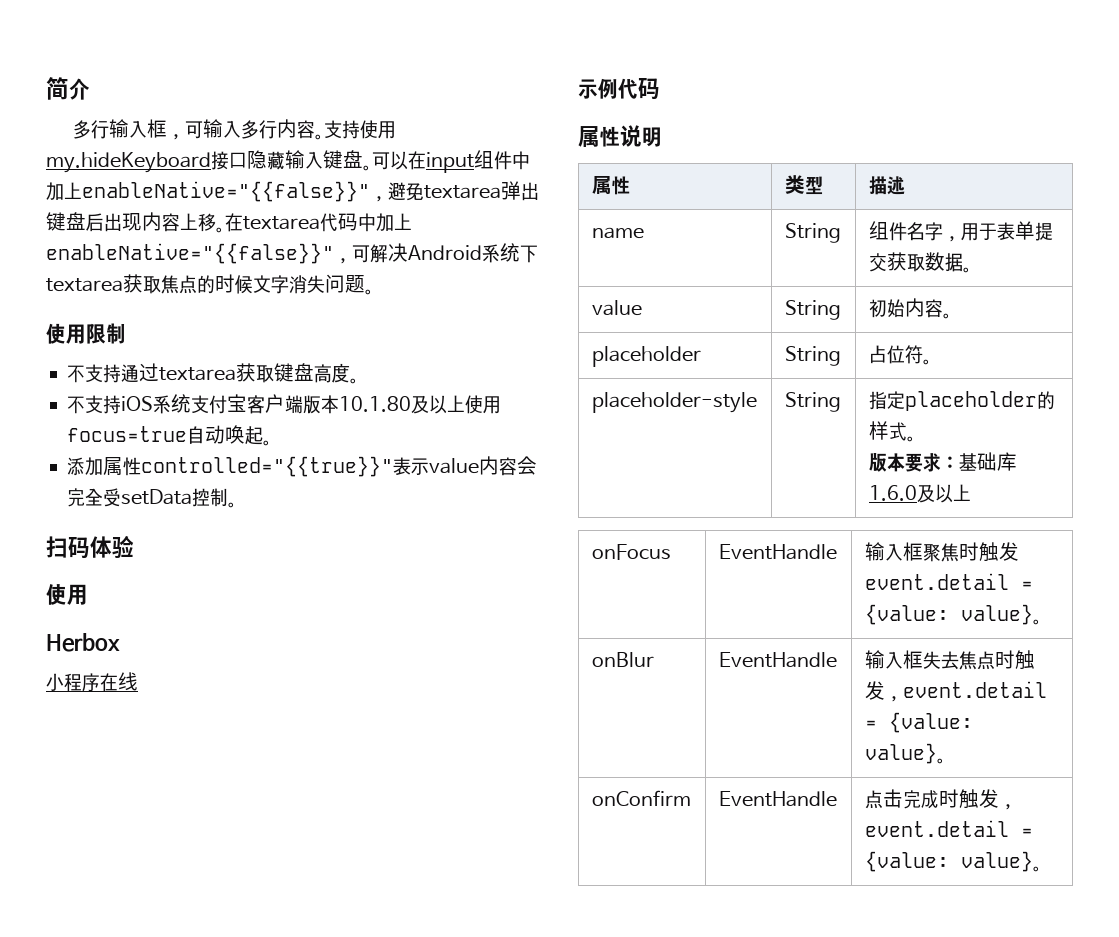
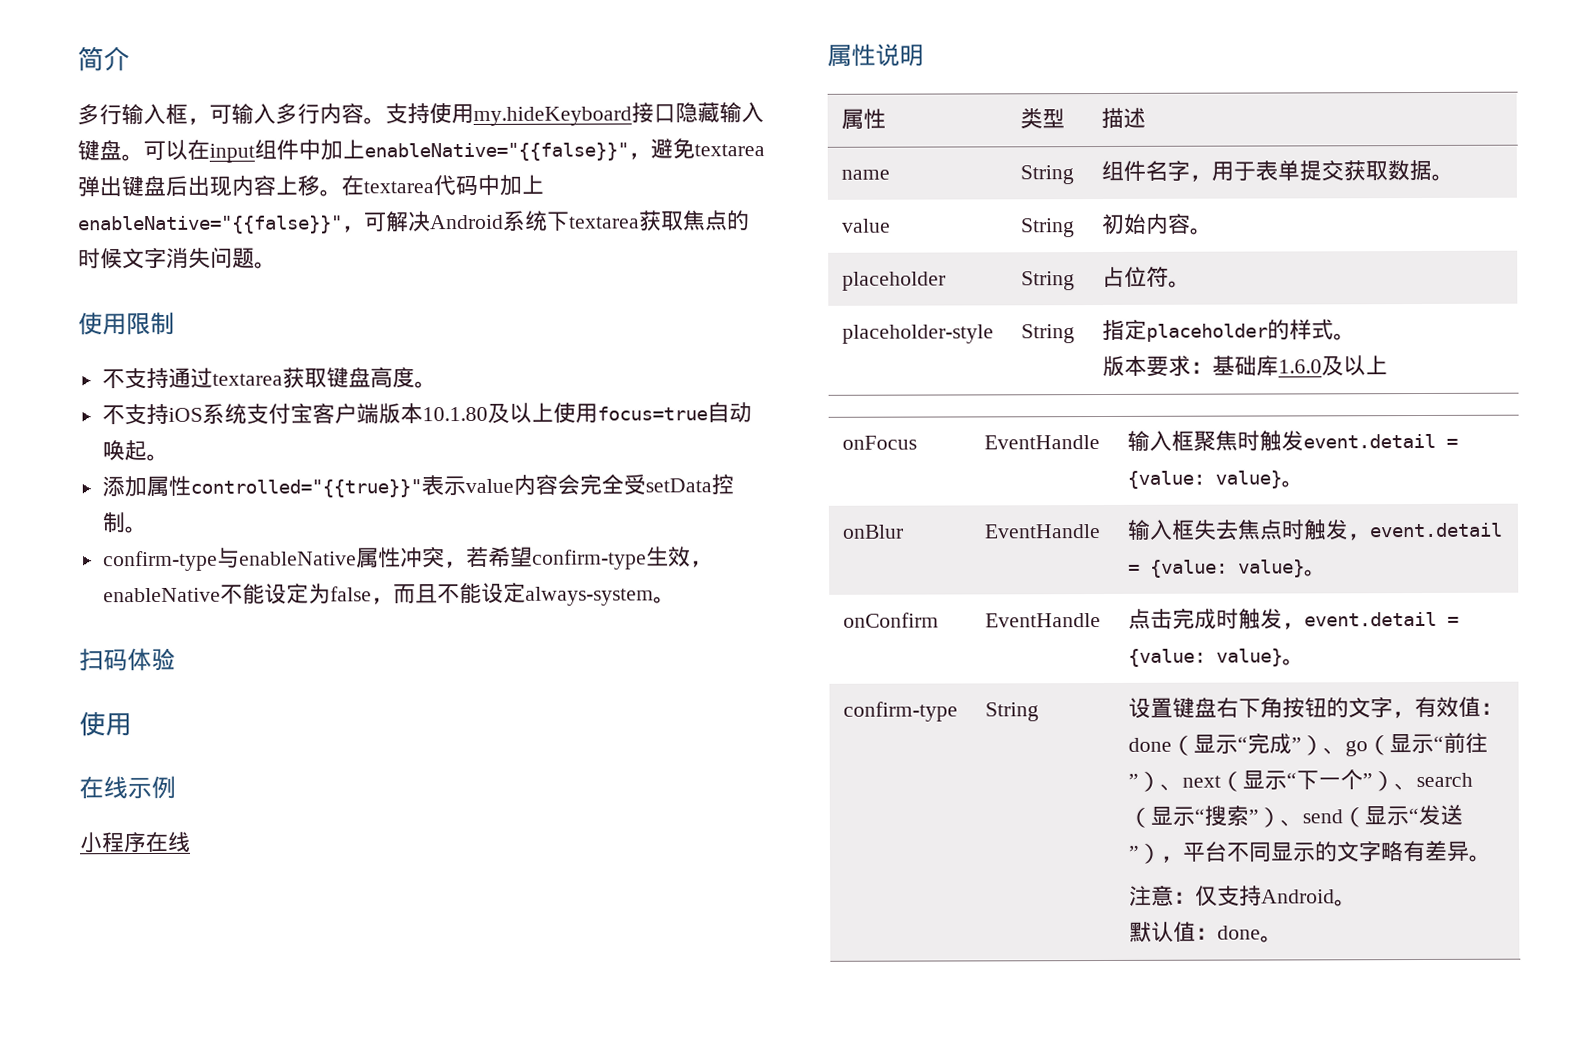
+ confirm-type与enableNative属性冲突，若希望confirm-type生效，enableNative不能设定为false，而且不能设定always-system。
- Herbox
+ 在线示例
- 示例代码
+ confirm-type | String | 设置键盘右下角按钮的文字，有效值：done（显示“完成”）、go（显示“前往”）、next（显示“下一个”）、search（显示“搜索”）、send（显示“发送”），平台不同显示的文字略有差异。
+ 注意：仅支持Android。
+ 默认值：done。

